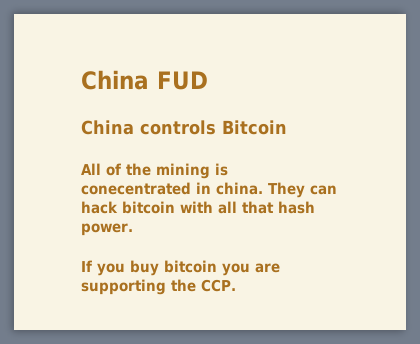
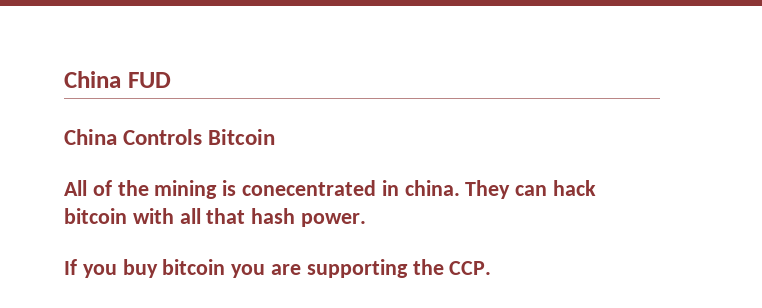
- China controls Bitcoin
+ China Controls Bitcoin

